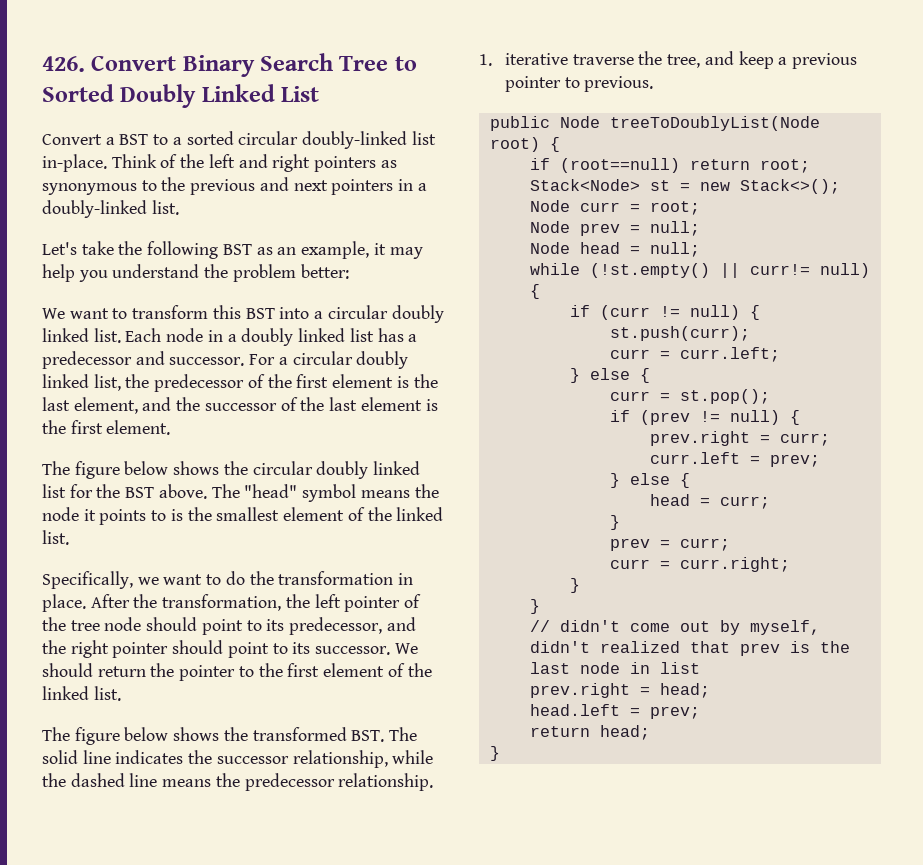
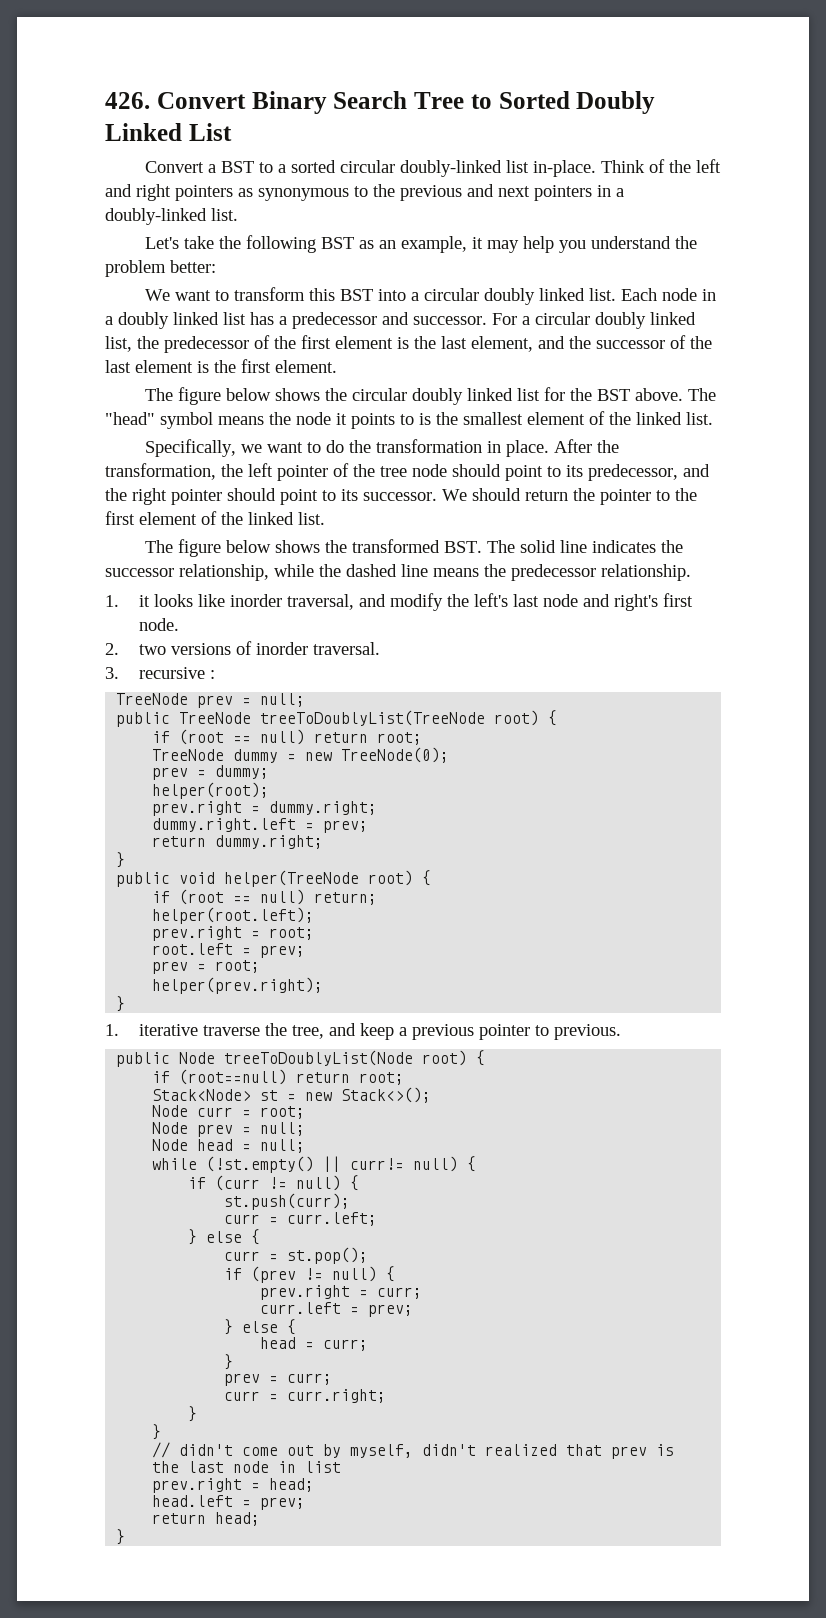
+ 1. it looks like inorder traversal, and modify the left's last node and right's first node.
+ 2. two versions of inorder traversal.
+ 3. recursive :
+ TreeNode prev = null;
+ public TreeNode treeToDoublyList(TreeNode root) {
+ if (root == null) return root;
+ TreeNode dummy = new TreeNode(0);
+ prev = dummy;
+ helper(root);
+ prev.right = dummy.right;
+ dummy.right.left = prev;
+ return dummy.right;
+ }
+ public void helper(TreeNode root) {
+ if (root == null) return;
+ helper(root.left);
+ prev.right = root;
+ root.left = prev;
+ prev = root;
+ helper(prev.right);
+ }

